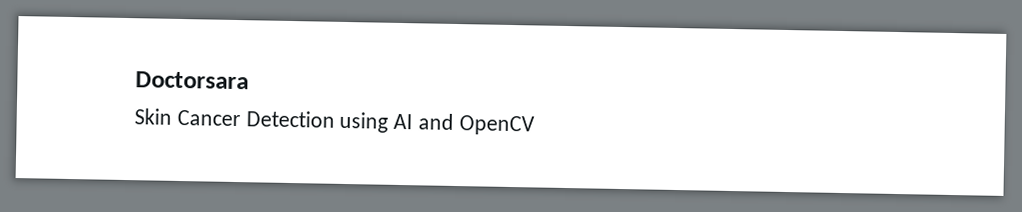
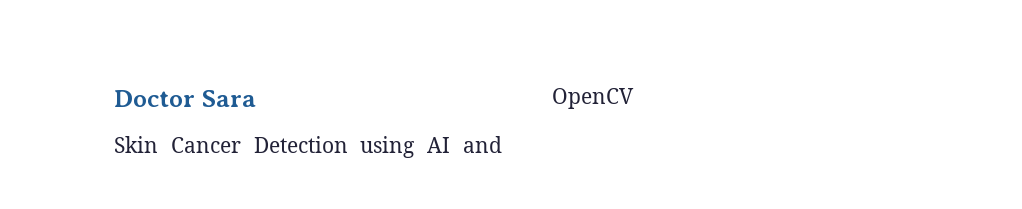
- Doctorsara
+ Doctor Sara

